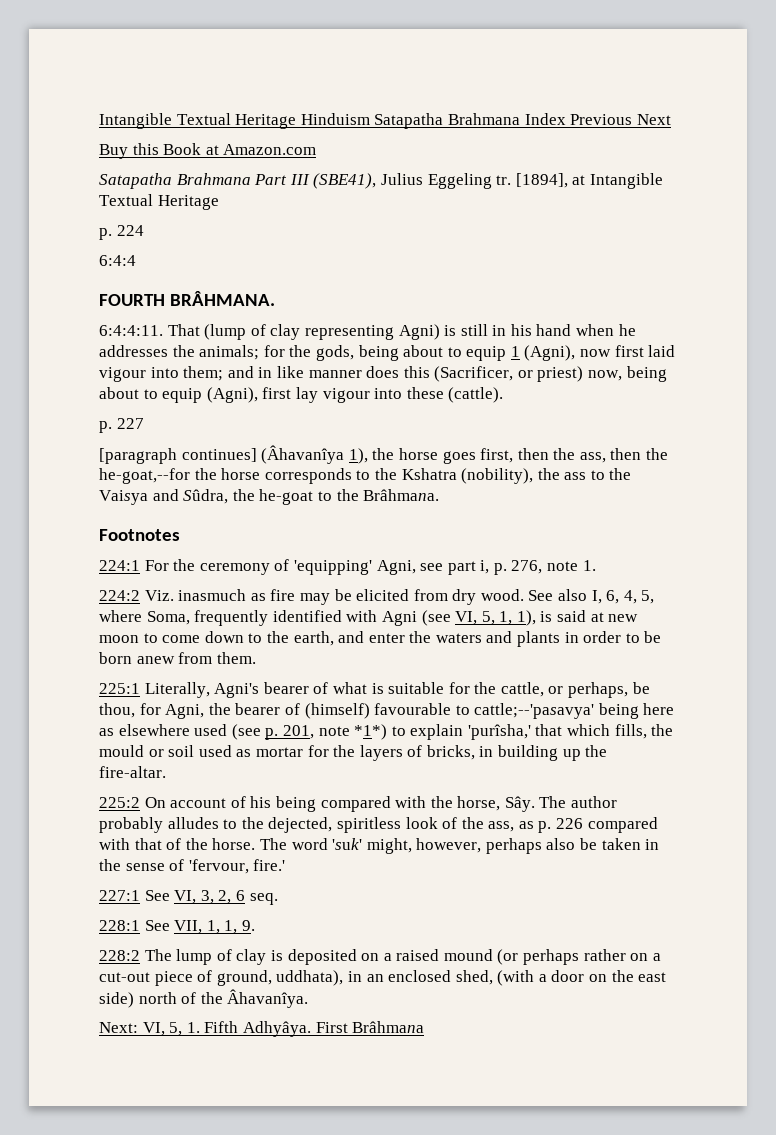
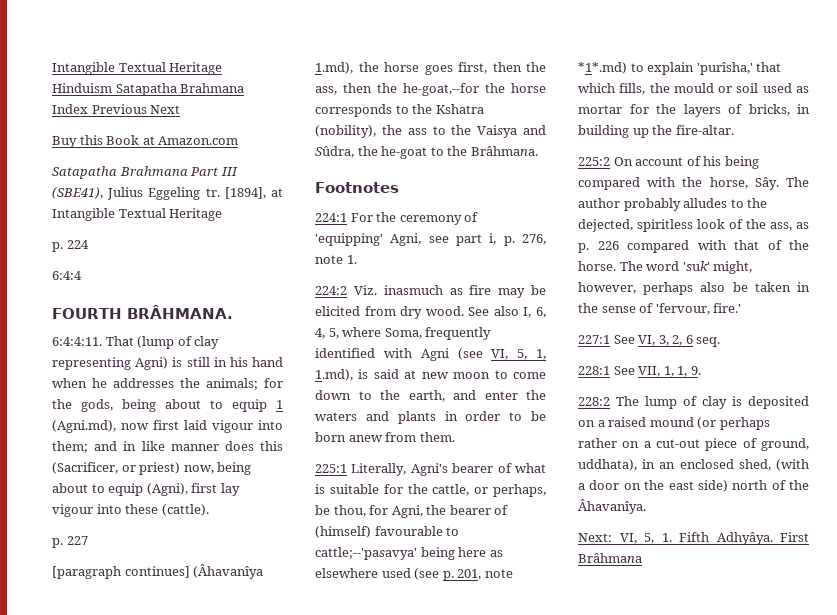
- That (lump of clay representing Agni) is still in his hand when he addresses the animals; for the gods, being about to equip 1 (Agni), now first laid vigour into them; and in like manner does this (Sacrificer, or priest) now, being about to equip (Agni), first lay vigour into these (cattle).
+ That (lump of clay representing Agni) is still in his hand when he addresses the animals; for the gods, being about to equip 1 (Agni.md), now first laid vigour into them; and in like manner does this (Sacrificer, or priest) now, being about to equip (Agni), first lay vigour into these (cattle).
- [paragraph continues] (Âhavanîya 1), the horse goes first, then the ass, then the he-goat,--for the horse corresponds to the Kshatra (nobility), the ass to the Vaisya and Sûdra, the he-goat to the Brâhmana.
+ [paragraph continues] (Âhavanîya 1.md), the horse goes first, then the ass, then the he-goat,--for the horse corresponds to the Kshatra (nobility), the ass to the Vaisya and Sûdra, the he-goat to the Brâhmana.
- See also I, 6, 4, 5, where Soma, frequently identified with Agni (see VI, 5, 1, 1), is said at new moon to come down to the earth, and enter the waters and plants in order to be born anew from them.
+ See also I, 6, 4, 5, where Soma, frequently identified with Agni (see VI, 5, 1, 1.md), is said at new moon to come down to the earth, and enter the waters and plants in order to be born anew from them.
- 225:1 Literally, Agni's bearer of what is suitable for the cattle, or perhaps, be thou, for Agni, the bearer of (himself) favourable to cattle;--'pasavya' being here as elsewhere used (see p. 201, note *1*) to explain 'purîsha,' that which fills, the mould or soil used as mortar for the layers of bricks, in building up the fire-altar.
+ 225:1 Literally, Agni's bearer of what is suitable for the cattle, or perhaps, be thou, for Agni, the bearer of (himself) favourable to cattle;--'pasavya' being here as elsewhere used (see p. 201, note *1*.md) to explain 'purîsha,' that which fills, the mould or soil used as mortar for the layers of bricks, in building up the fire-altar.

